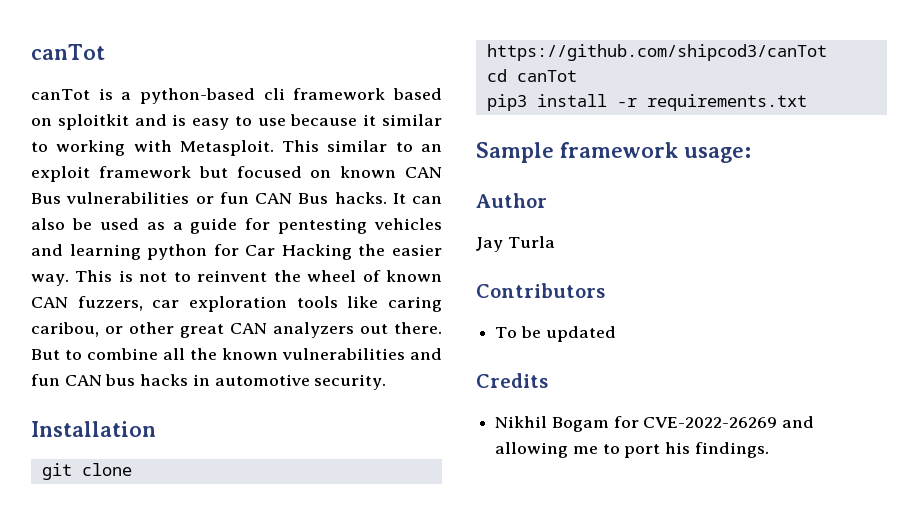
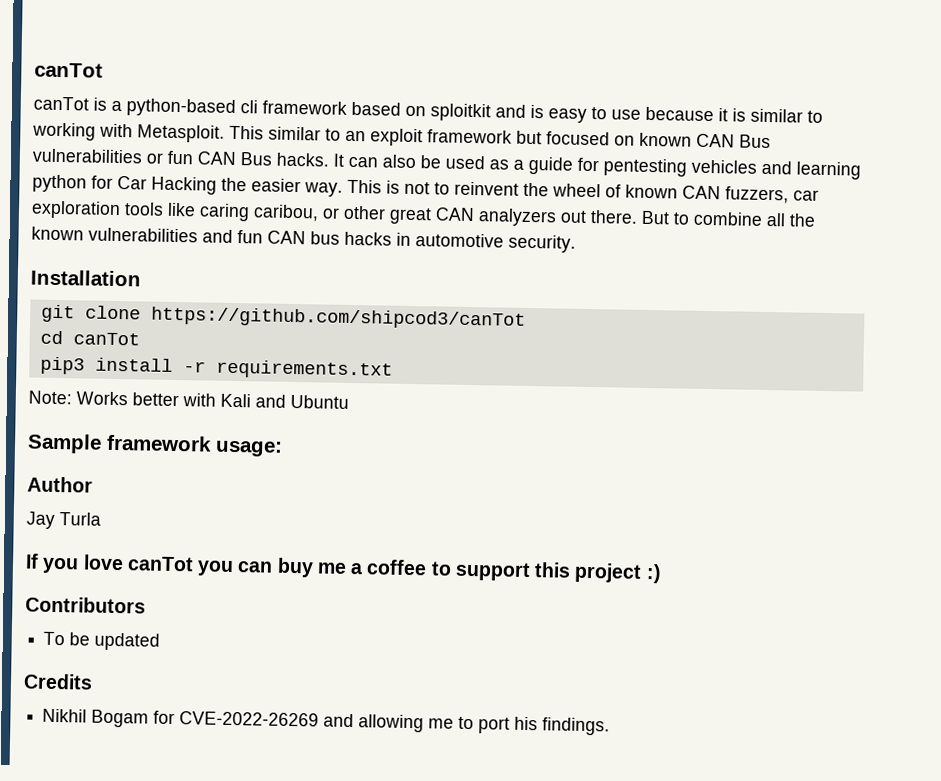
- canTot is a python-based cli framework based on sploitkit and is easy to use because it similar to working with Metasploit.
+ canTot is a python-based cli framework based on sploitkit and is easy to use because it is similar to working with Metasploit.
+ Note: Works better with Kali and Ubuntu
+ If you love canTot you can buy me a coffee to support this project :)

